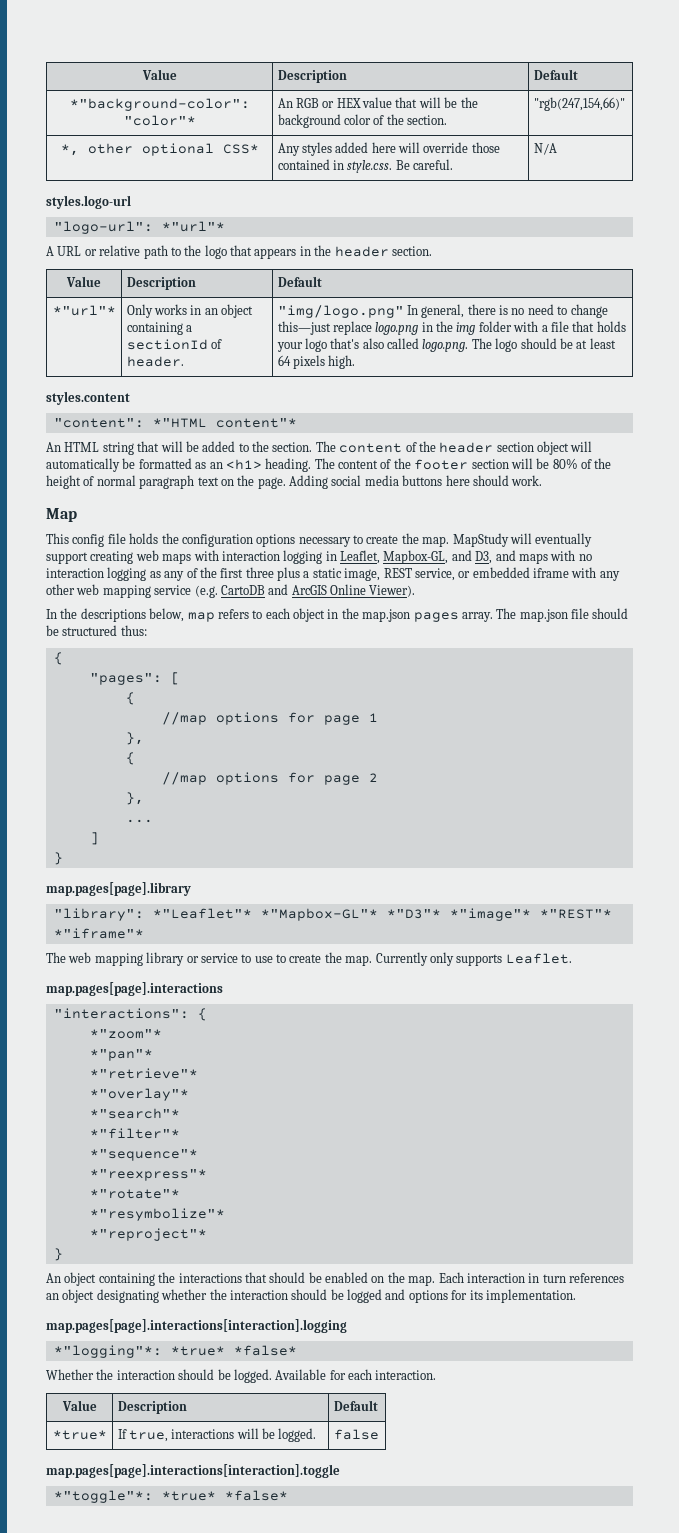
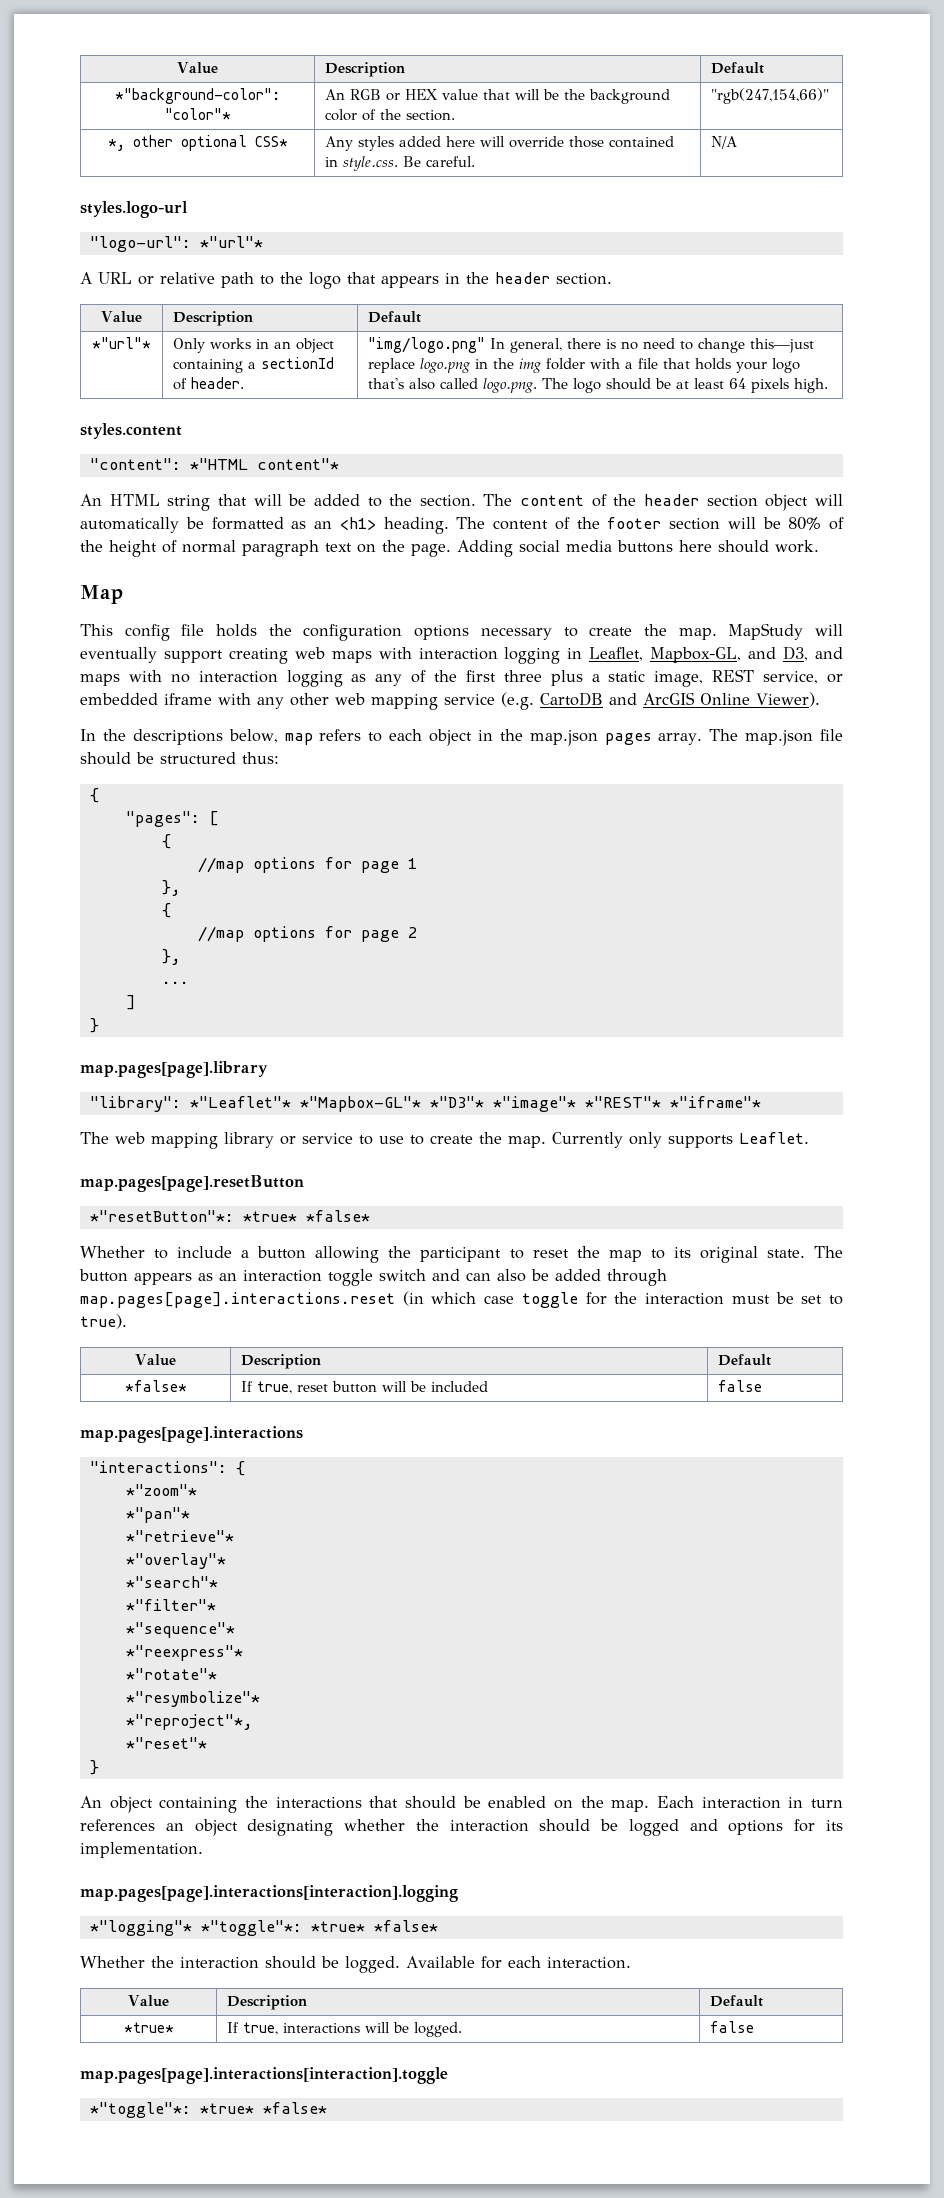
+ map.pages[page].resetButton
+ *"resetButton"*: *true* *false*
+ Whether to include a button allowing the participant to reset the map to its original state. The button appears as an interaction toggle switch and can also be added through map.pages[page].interactions.reset (in which case toggle for the interaction must be set to true).
+ Value | Description | Default
+ *false* | If true, reset button will be included | false
- *"reproject"*
+ *"reproject"*,
+ *"reset"*
- *"logging"*: *true* *false*
+ *"logging"* *"toggle"*: *true* *false*

